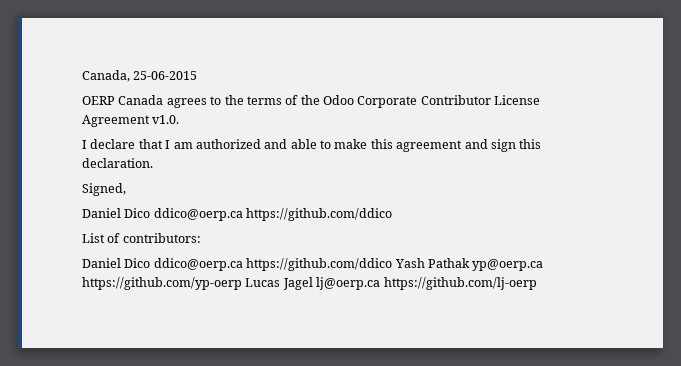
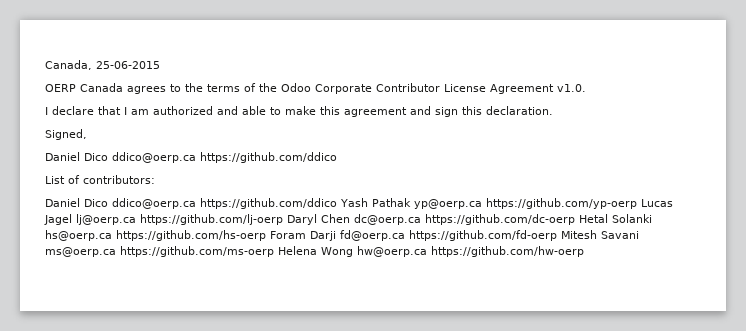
- Daniel Dico ddico@oerp.ca https://github.com/ddico Yash Pathak yp@oerp.ca https://github.com/yp-oerp Lucas Jagel lj@oerp.ca https://github.com/lj-oerp
+ Daniel Dico ddico@oerp.ca https://github.com/ddico Yash Pathak yp@oerp.ca https://github.com/yp-oerp Lucas Jagel lj@oerp.ca https://github.com/lj-oerp Daryl Chen dc@oerp.ca https://github.com/dc-oerp Hetal Solanki hs@oerp.ca https://github.com/hs-oerp Foram Darji fd@oerp.ca https://github.com/fd-oerp Mitesh Savani ms@oerp.ca https://github.com/ms-oerp Helena Wong hw@oerp.ca https://github.com/hw-oerp

